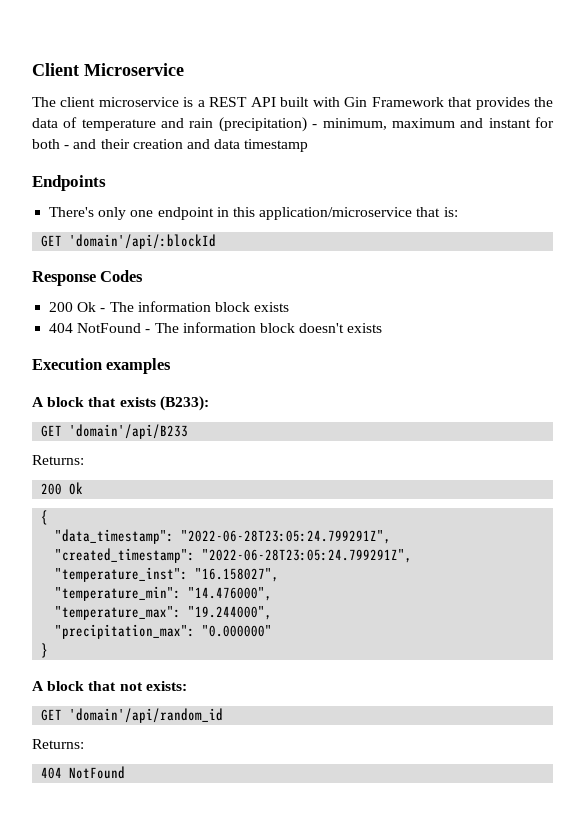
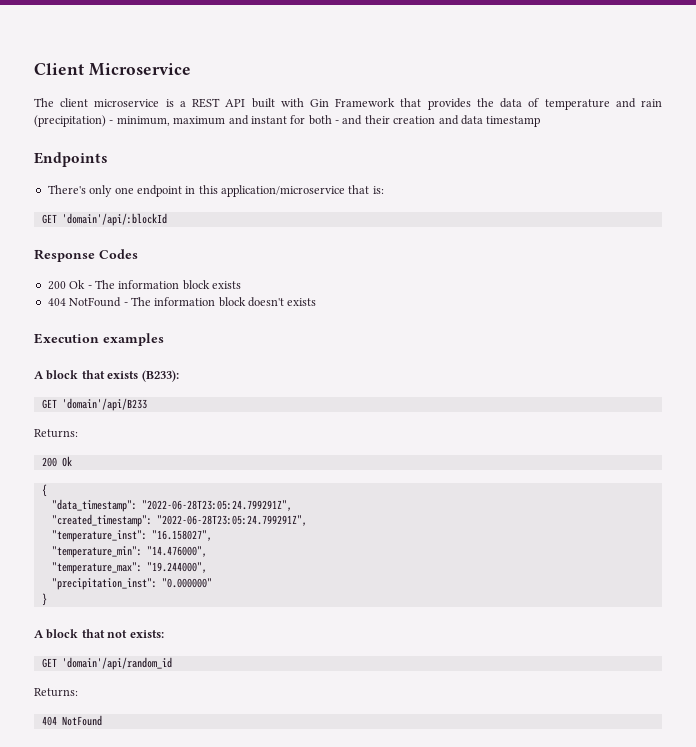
- "precipitation_max": "0.000000"
+ "precipitation_inst": "0.000000"

